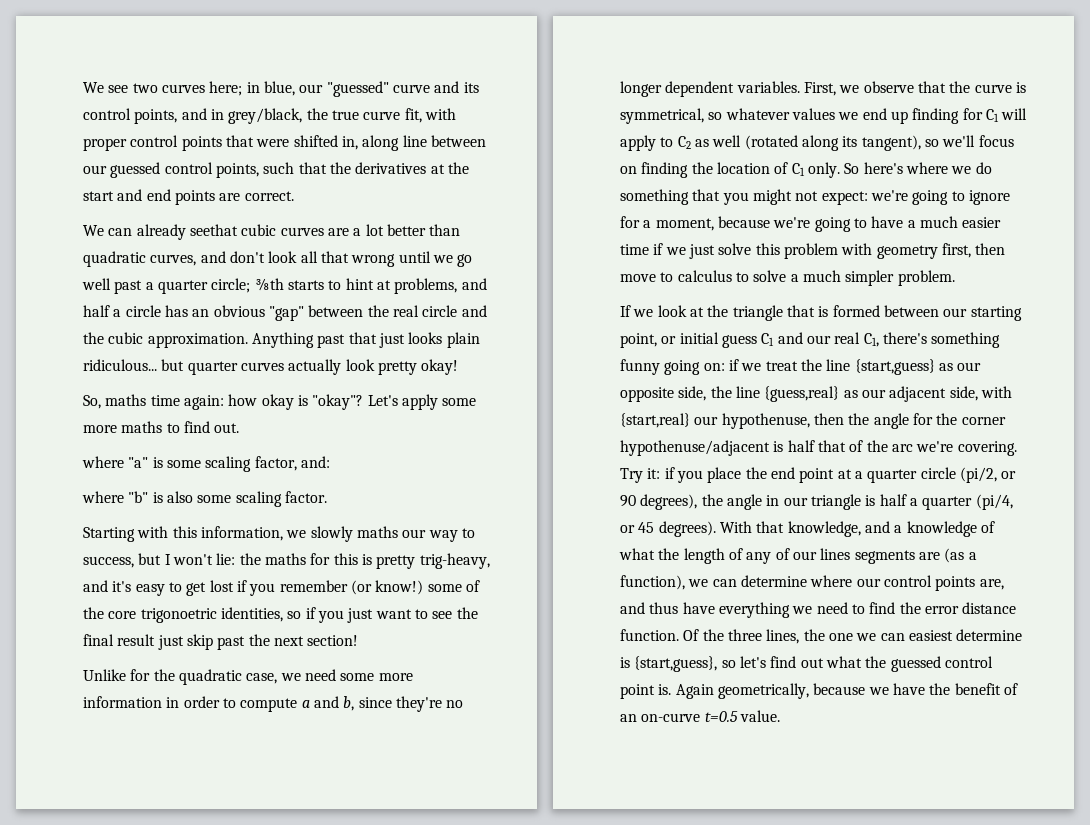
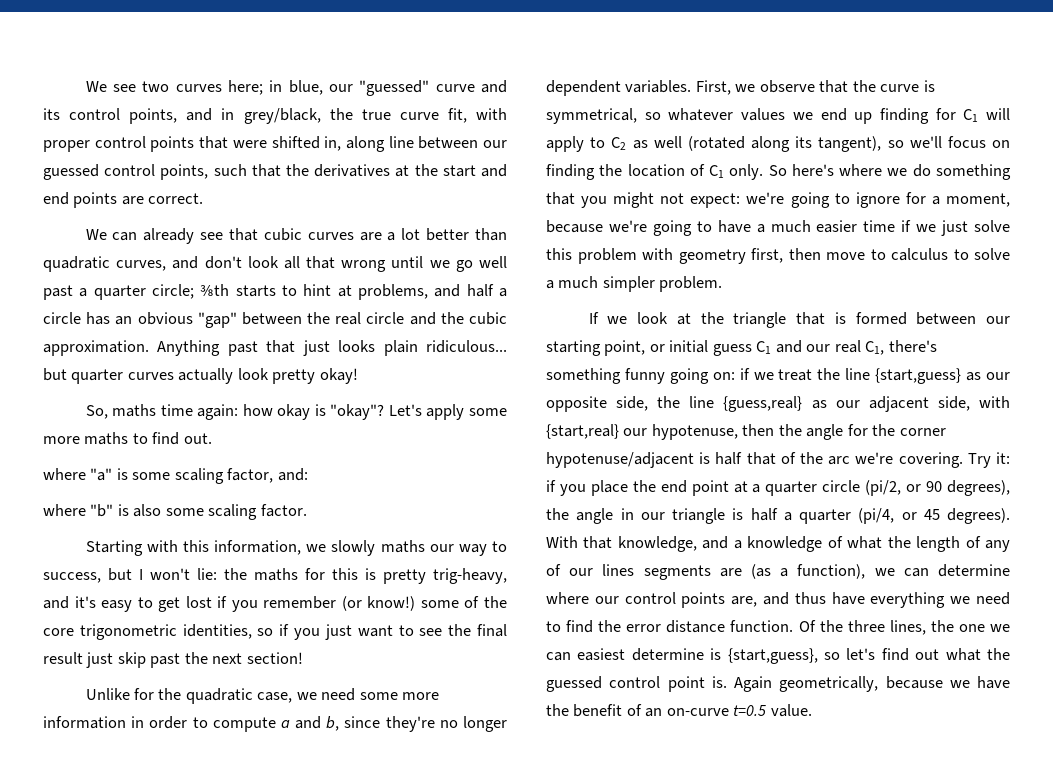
- We can already seethat cubic curves are a lot better than quadratic curves, and don't look all that wrong until we go well past a quarter circle; ⅜th starts to hint at problems, and half a circle has an obvious "gap" between the real circle and the cubic approximation.
+ We can already see that cubic curves are a lot better than quadratic curves, and don't look all that wrong until we go well past a quarter circle; ⅜th starts to hint at problems, and half a circle has an obvious "gap" between the real circle and the cubic approximation.
- Starting with this information, we slowly maths our way to success, but I won't lie: the maths for this is pretty trig-heavy, and it's easy to get lost if you remember (or know!) some of the core trigonoetric identities, so if you just want to see the final result just skip past the next section!
+ Starting with this information, we slowly maths our way to success, but I won't lie: the maths for this is pretty trig-heavy, and it's easy to get lost if you remember (or know!) some of the core trigonometric identities, so if you just want to see the final result just skip past the next section!
- If we look at the triangle that is formed between our starting point, or initial guess C1 and our real C1, there's something funny going on: if we treat the line {start,guess} as our opposite side, the line {guess,real} as our adjacent side, with {start,real} our hypothenuse, then the angle for the corner hypothenuse/adjacent is half that of the arc we're covering.
+ If we look at the triangle that is formed between our starting point, or initial guess C1 and our real C1, there's something funny going on: if we treat the line {start,guess} as our opposite side, the line {guess,real} as our adjacent side, with {start,real} our hypotenuse, then the angle for the corner hypotenuse/adjacent is half that of the arc we're covering.

